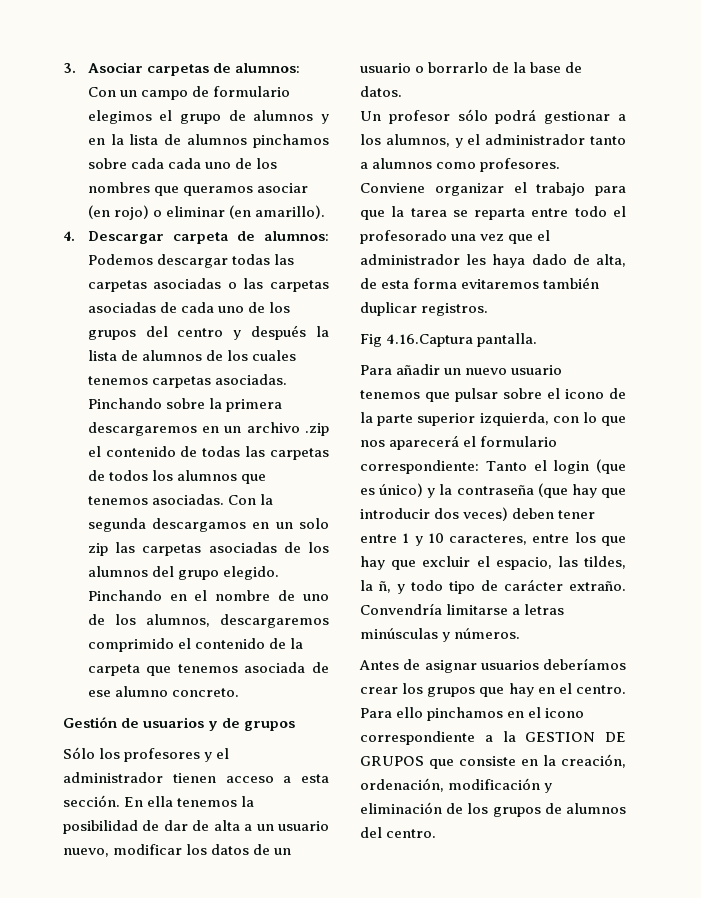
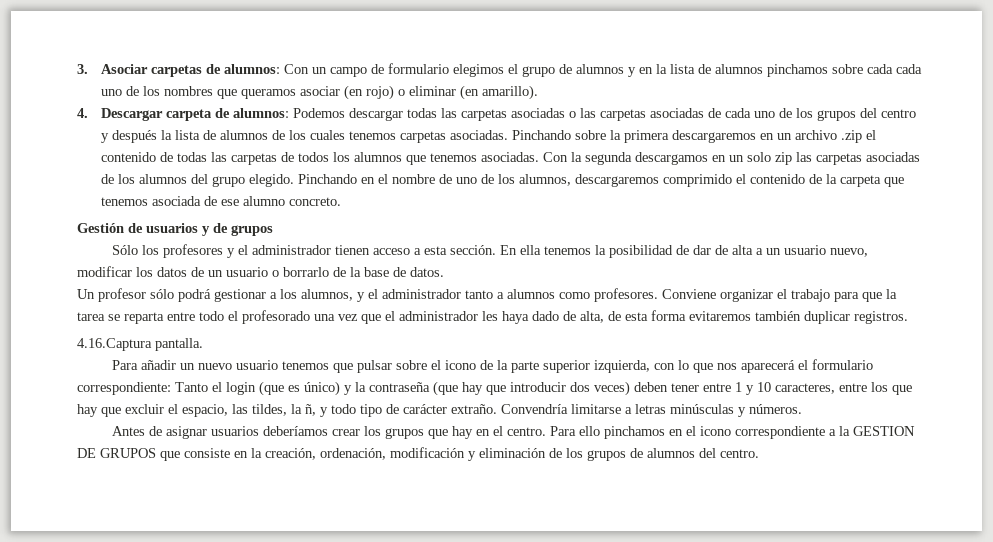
- Fig 4.16.Captura pantalla.
+ 4.16.Captura pantalla.

